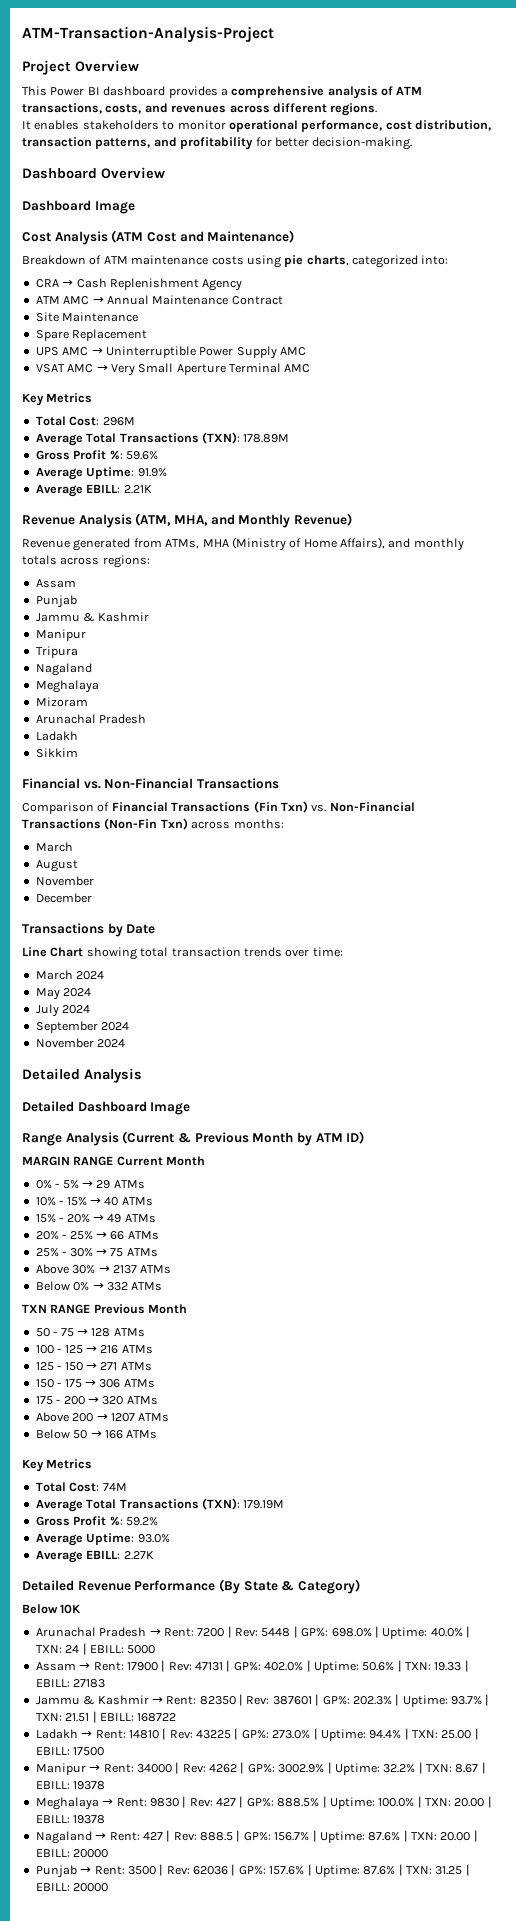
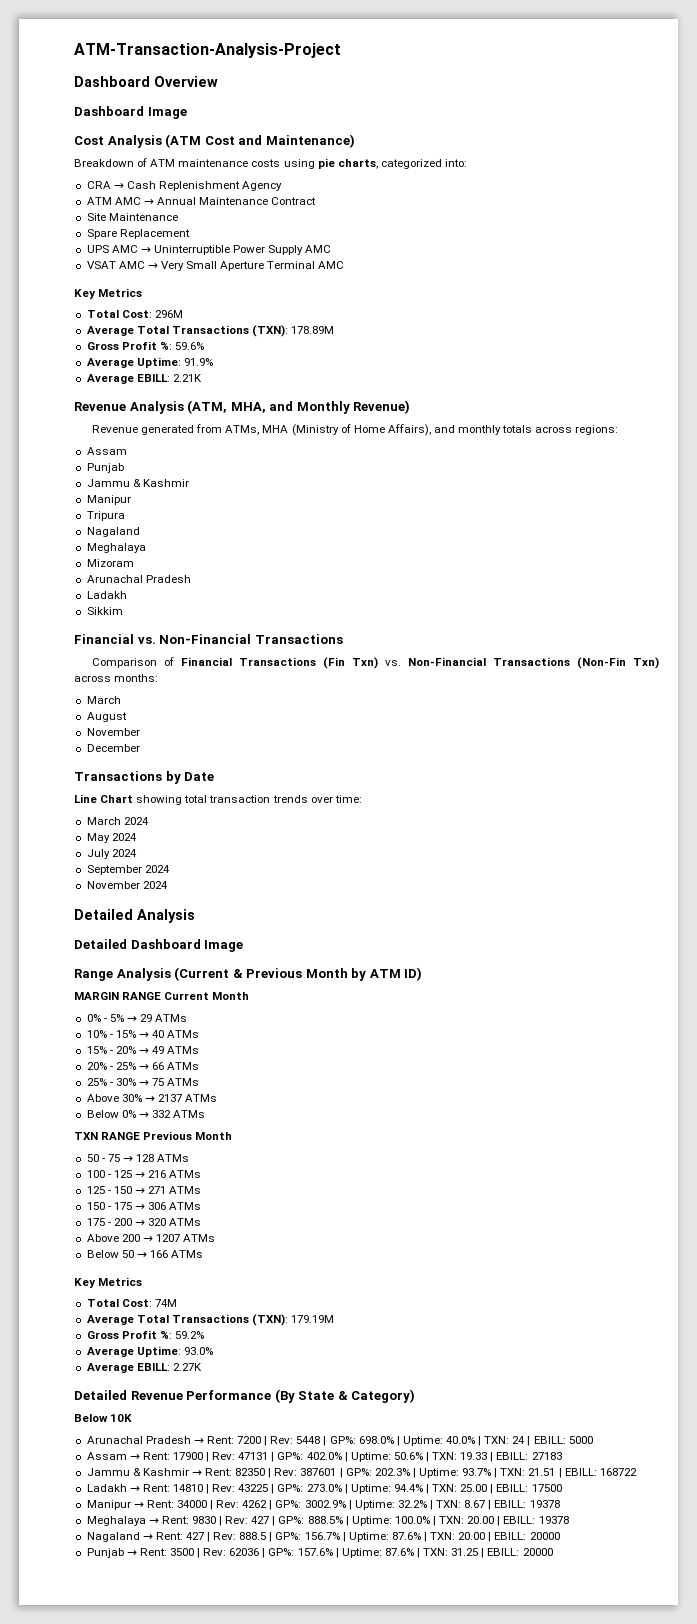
- Project Overview
- This Power BI dashboard provides a comprehensive analysis of ATM transactions, costs, and revenues across different regions.
- It enables stakeholders to monitor operational performance, cost distribution, transaction patterns, and profitability for better decision-making.

